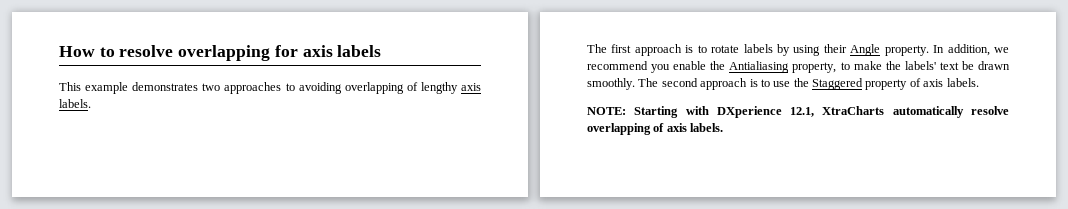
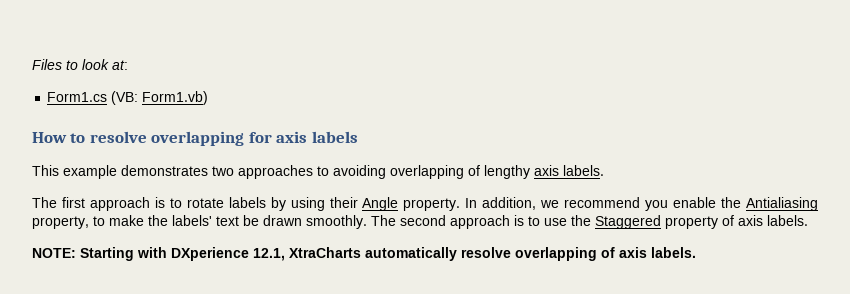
+ Files to look at:
+ Form1.cs (VB: Form1.vb)

